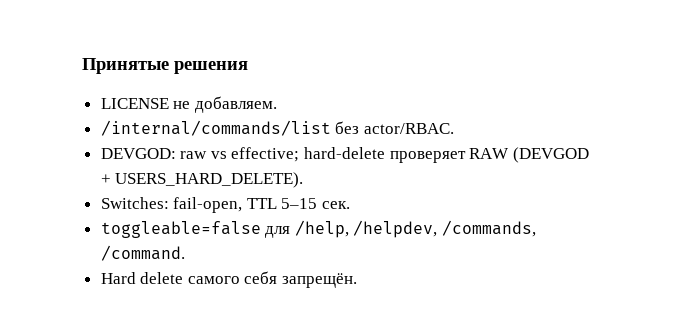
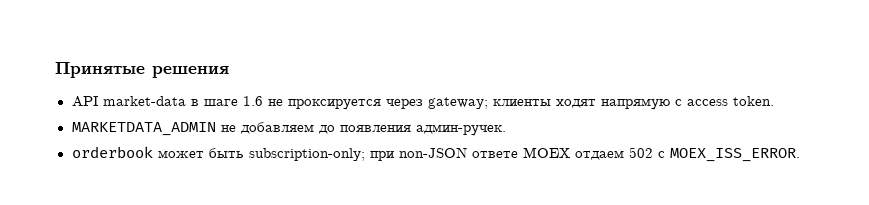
- LICENSE не добавляем.
- /internal/commands/list без actor/RBAC.
- DEVGOD: raw vs effective; hard-delete проверяет RAW (DEVGOD + USERS_HARD_DELETE).
- Switches: fail-open, TTL 5–15 сек.
- toggleable=false для /help, /helpdev, /commands, /command.
- Hard delete самого себя запрещён.
+ API market-data в шаге 1.6 не проксируется через gateway; клиенты ходят напрямую с access token.
+ MARKETDATA_ADMIN не добавляем до появления админ-ручек.
+ orderbook может быть subscription-only; при non-JSON ответе MOEX отдаем 502 с MOEX_ISS_ERROR.

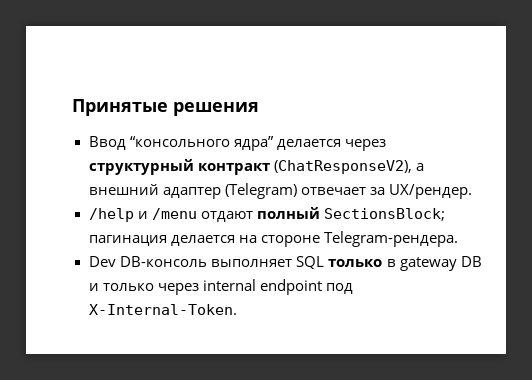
- API market-data в шаге 1.6 не проксируется через gateway; клиенты ходят напрямую с access token.
- MARKETDATA_ADMIN не добавляем до появления админ-ручек.
- orderbook может быть subscription-only; при non-JSON ответе MOEX отдаем 502 с MOEX_ISS_ERROR.
+ Ввод “консольного ядра” делается через структурный контракт (ChatResponseV2), а внешний адаптер (Telegram) отвечает за UX/рендер.
+ /help и /menu отдают полный SectionsBlock; пагинация делается на стороне Telegram-рендера.
+ Dev DB-консоль выполняет SQL только в gateway DB и только через internal endpoint под X-Internal-Token.

